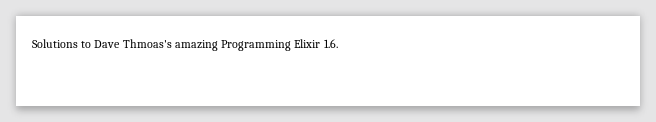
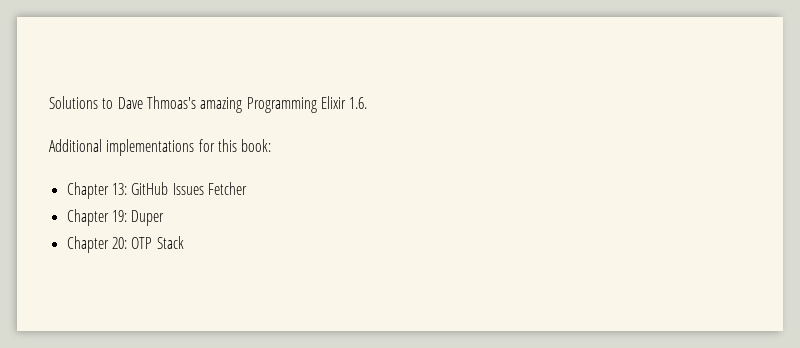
+ Additional implementations for this book:
+ Chapter 13: GitHub Issues Fetcher
+ Chapter 19: Duper
+ Chapter 20: OTP Stack

